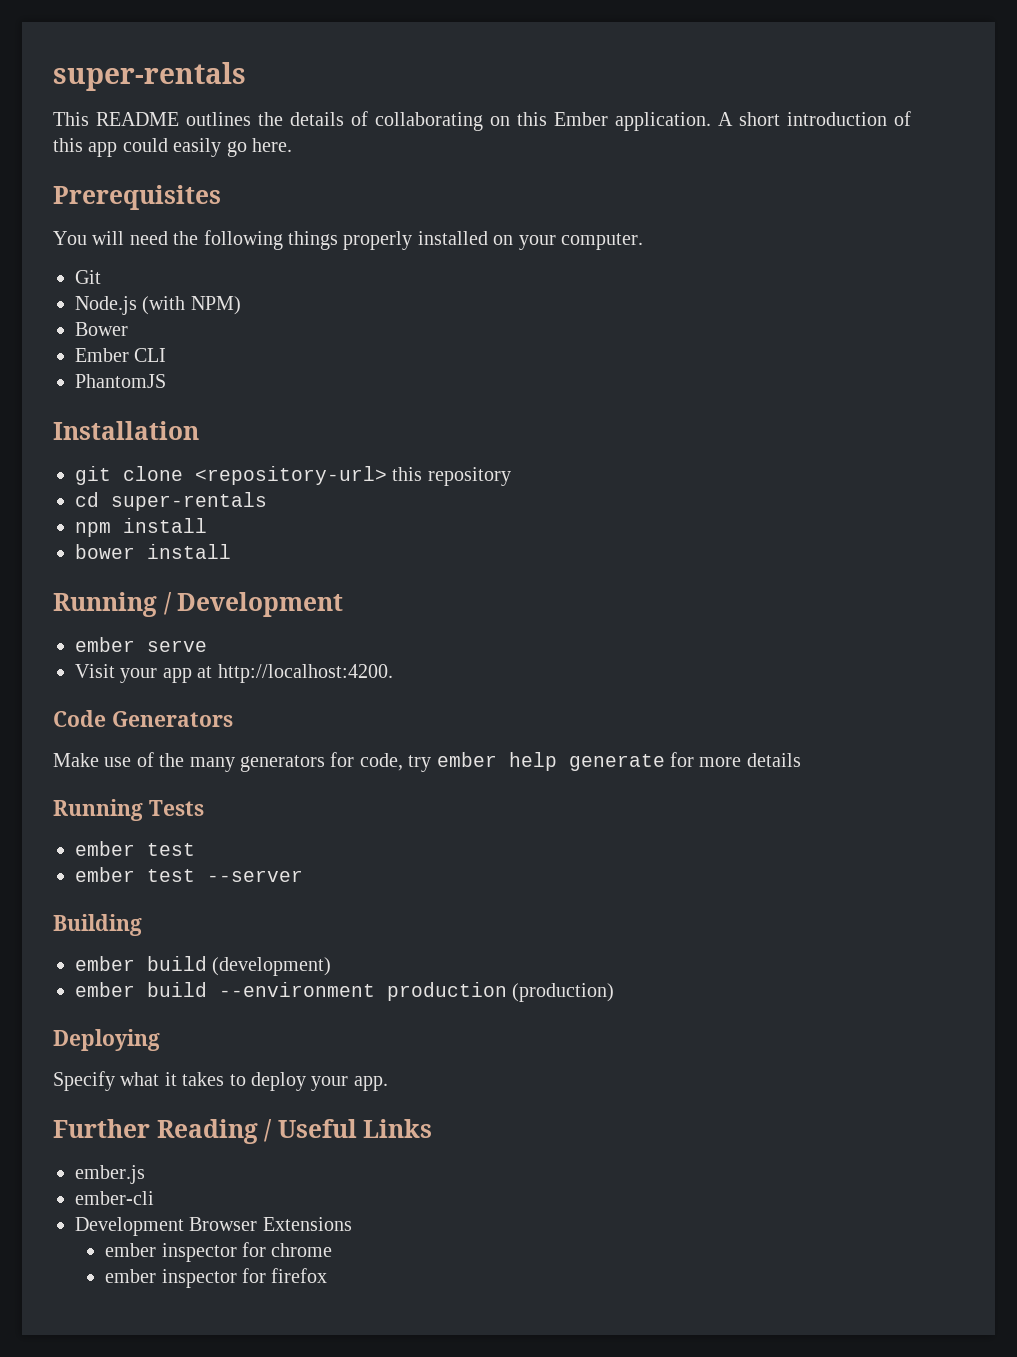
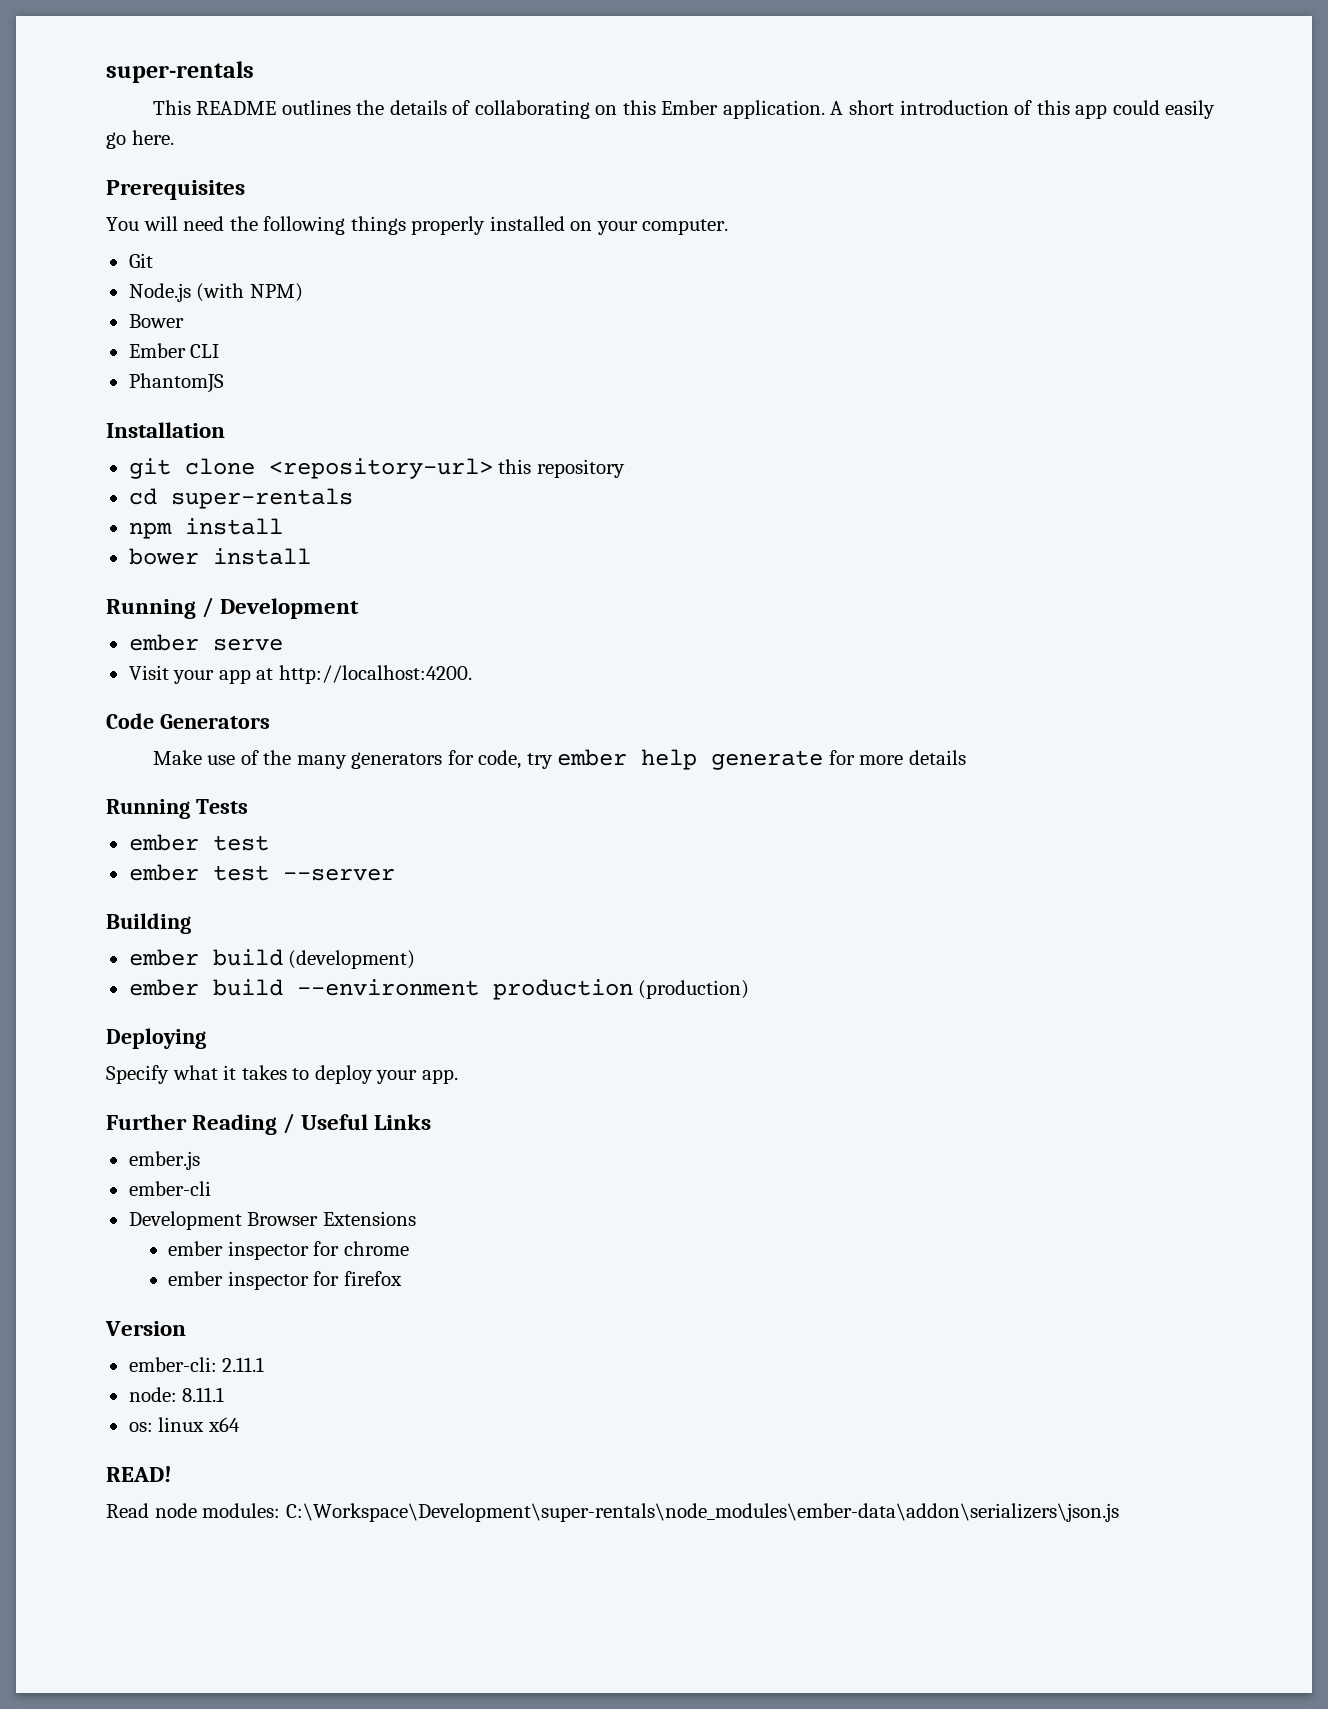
+ Version
+ ember-cli: 2.11.1
+ node: 8.11.1
+ os: linux x64
+ READ!
+ Read node modules: C:\Workspace\Development\super-rentals\node_modules\ember-data\addon\serializers\json.js

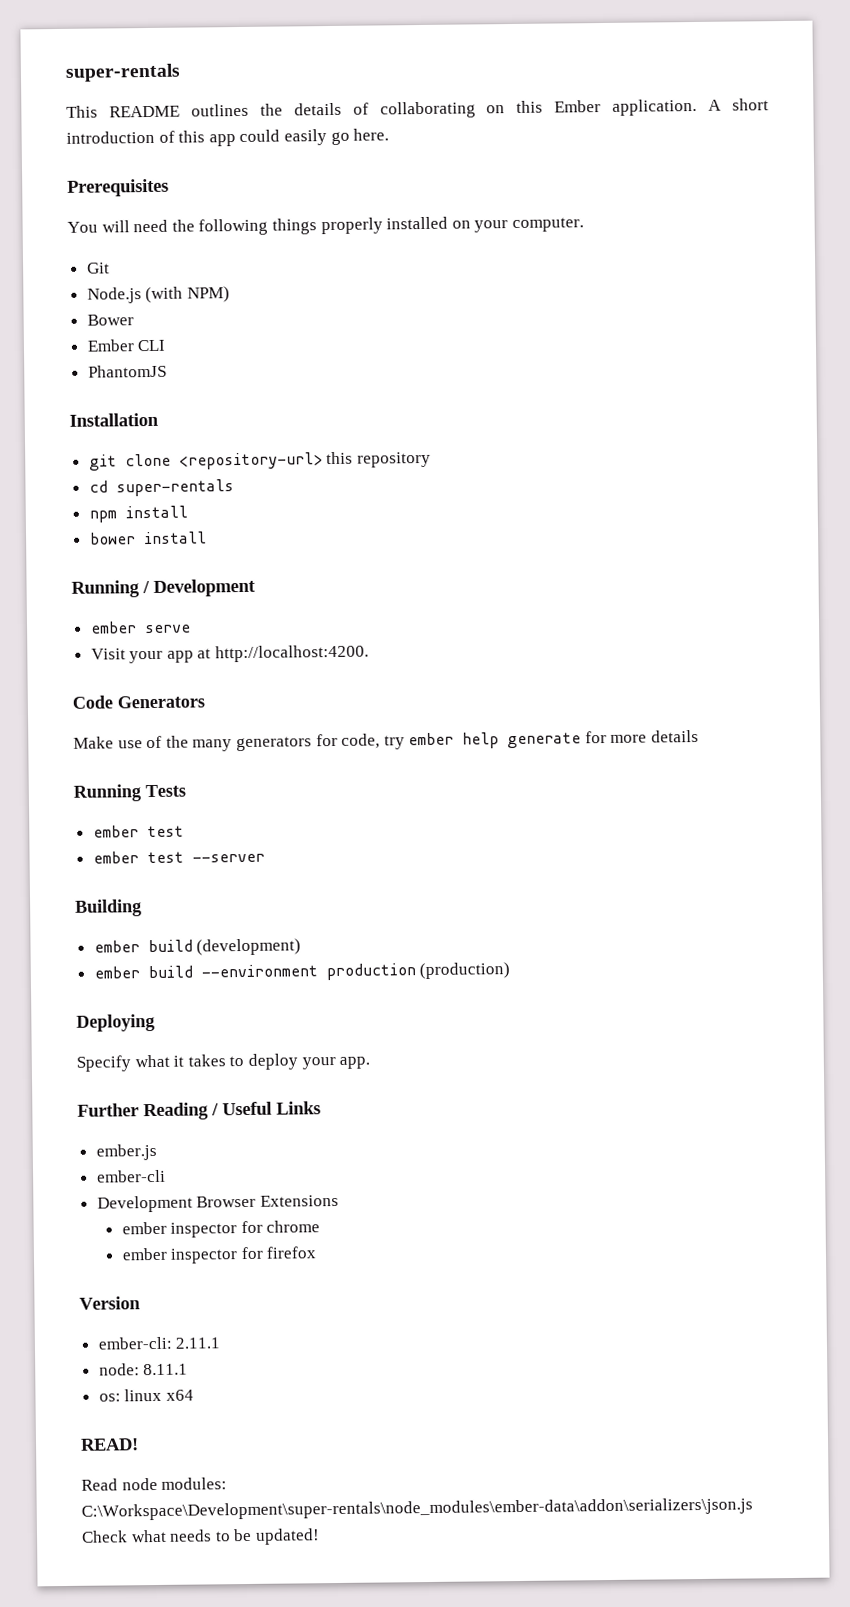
- Read node modules: C:\Workspace\Development\super-rentals\node_modules\ember-data\addon\serializers\json.js
+ Read node modules: C:\Workspace\Development\super-rentals\node_modules\ember-data\addon\serializers\json.js Check what needs to be updated!

